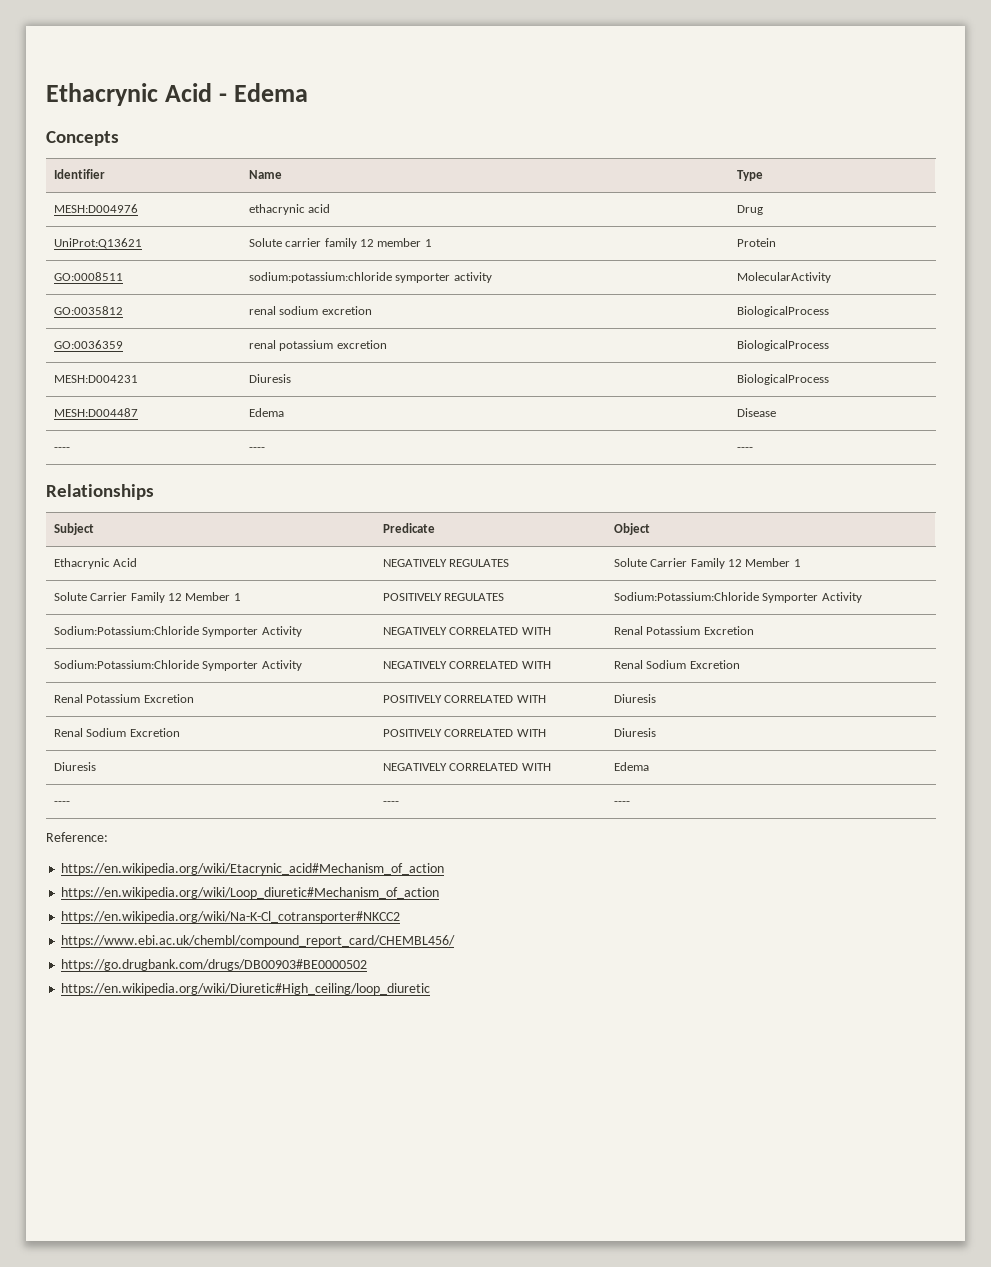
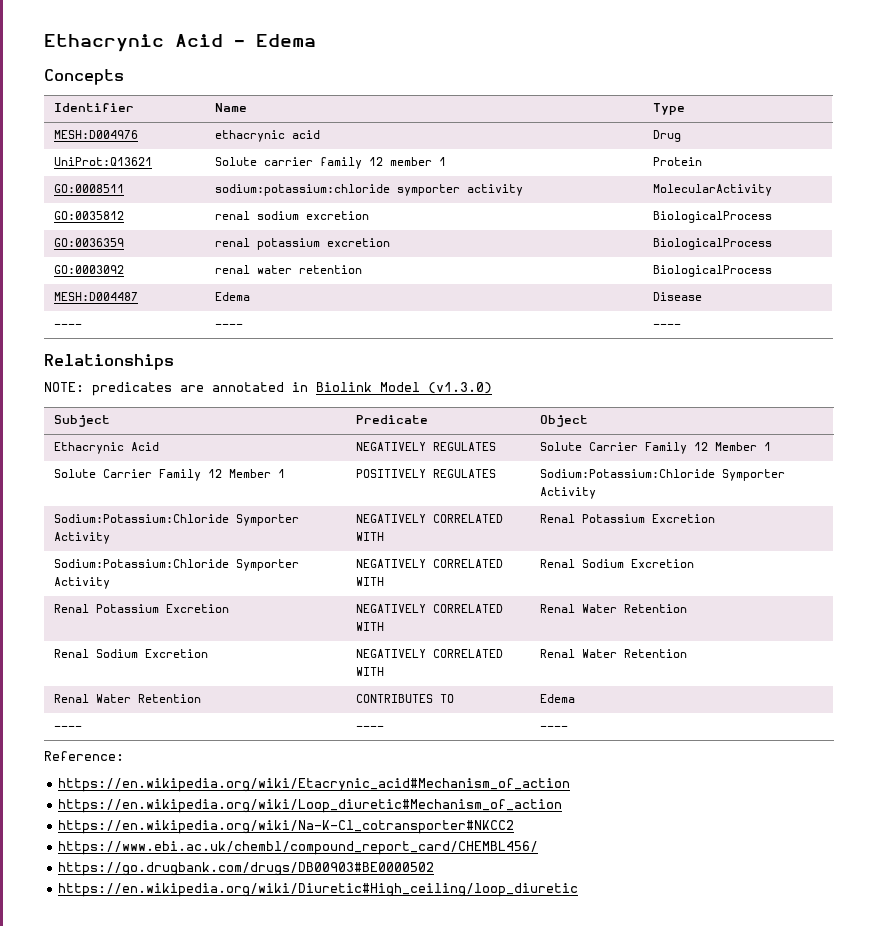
- MESH:D004231 | Diuresis | BiologicalProcess
+ GO:0003092 | renal water retention | BiologicalProcess
+ NOTE: predicates are annotated in Biolink Model (v1.3.0)
- Renal Potassium Excretion | POSITIVELY CORRELATED WITH | Diuresis
+ Renal Potassium Excretion | NEGATIVELY CORRELATED WITH | Renal Water Retention
- Renal Sodium Excretion | POSITIVELY CORRELATED WITH | Diuresis
- Diuresis | NEGATIVELY CORRELATED WITH | Edema
+ Renal Sodium Excretion | NEGATIVELY CORRELATED WITH | Renal Water Retention
+ Renal Water Retention | CONTRIBUTES TO | Edema

